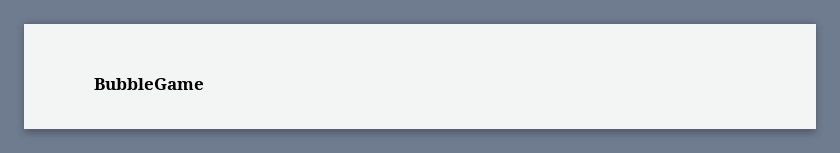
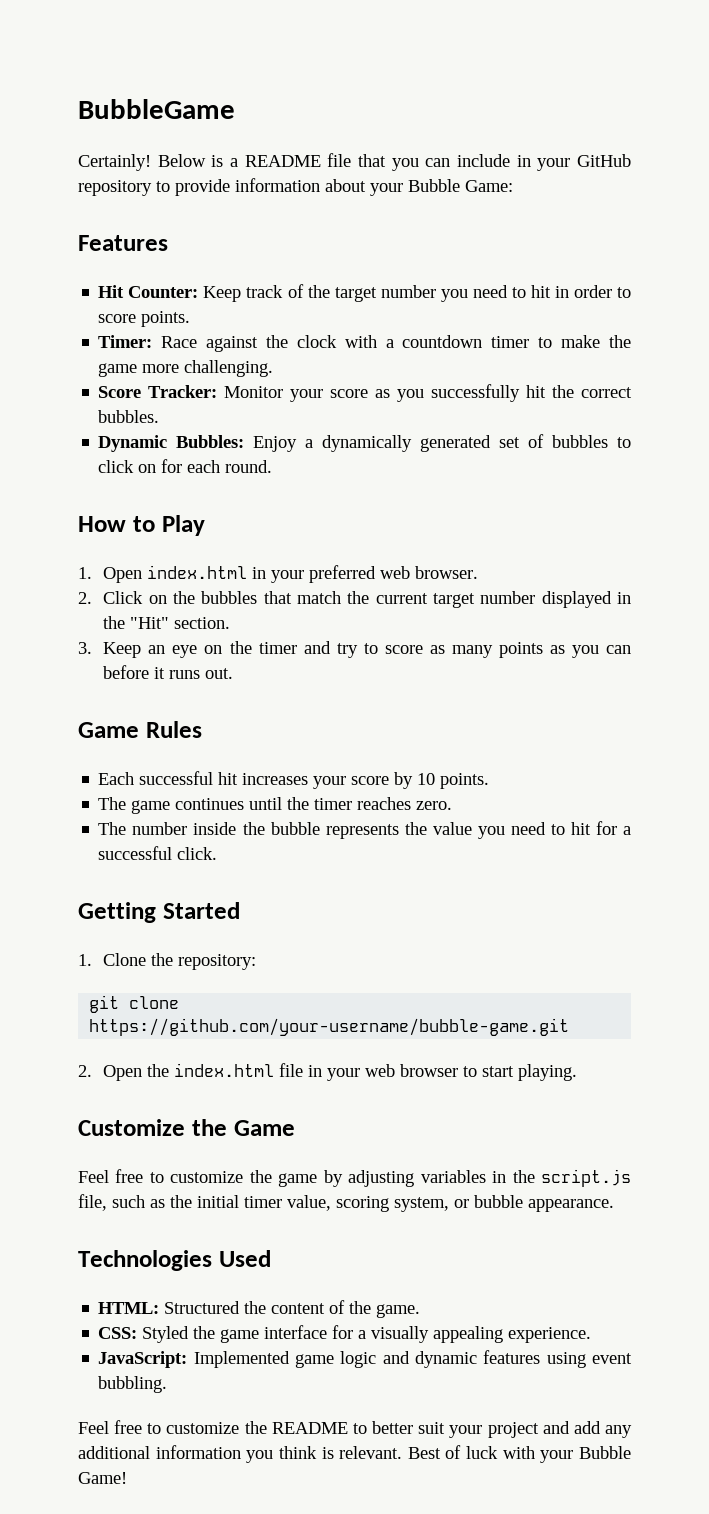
+ Certainly! Below is a README file that you can include in your GitHub repository to provide information about your Bubble Game:
+ Features
+ Hit Counter: Keep track of the target number you need to hit in order to score points.
+ Timer: Race against the clock with a countdown timer to make the game more challenging.
+ Score Tracker: Monitor your score as you successfully hit the correct bubbles.
+ Dynamic Bubbles: Enjoy a dynamically generated set of bubbles to click on for each round.
+ How to Play
+ 1. Open index.html in your preferred web browser.
+ 2. Click on the bubbles that match the current target number displayed in the "Hit" section.
+ 3. Keep an eye on the timer and try to score as many points as you can before it runs out.
+ Game Rules
+ Each successful hit increases your score by 10 points.
+ The game continues until the timer reaches zero.
+ The number inside the bubble represents the value you need to hit for a successful click.
+ Getting Started
+ 1. Clone the repository:
+ git clone https://github.com/your-username/bubble-game.git
+ 2. Open the index.html file in your web browser to start playing.
+ Customize the Game
+ Feel free to customize the game by adjusting variables in the script.js file, such as the initial timer value, scoring system, or bubble appearance.
+ Technologies Used
+ HTML: Structured the content of the game.
+ CSS: Styled the game interface for a visually appealing experience.
+ JavaScript: Implemented game logic and dynamic features using event bubbling.
+ Feel free to customize the README to better suit your project and add any additional information you think is relevant. Best of luck with your Bubble Game!

